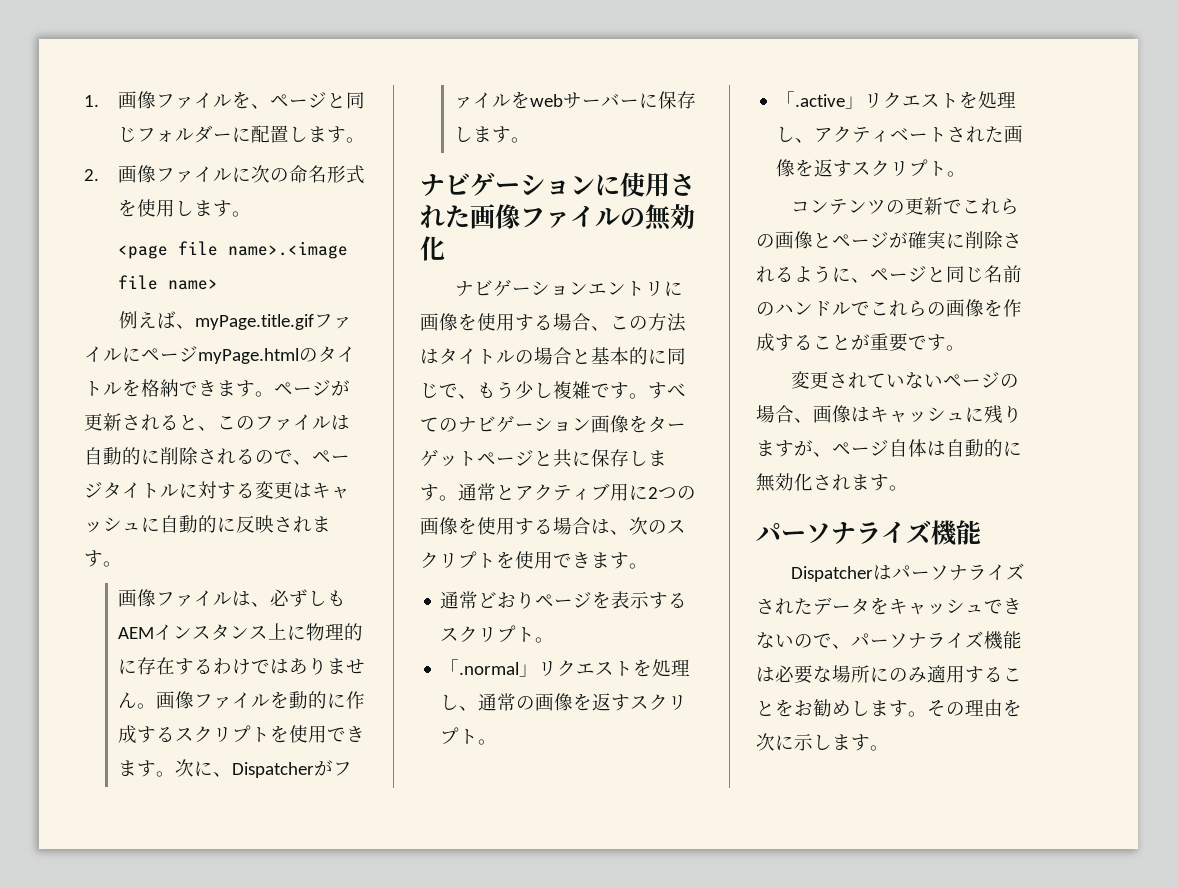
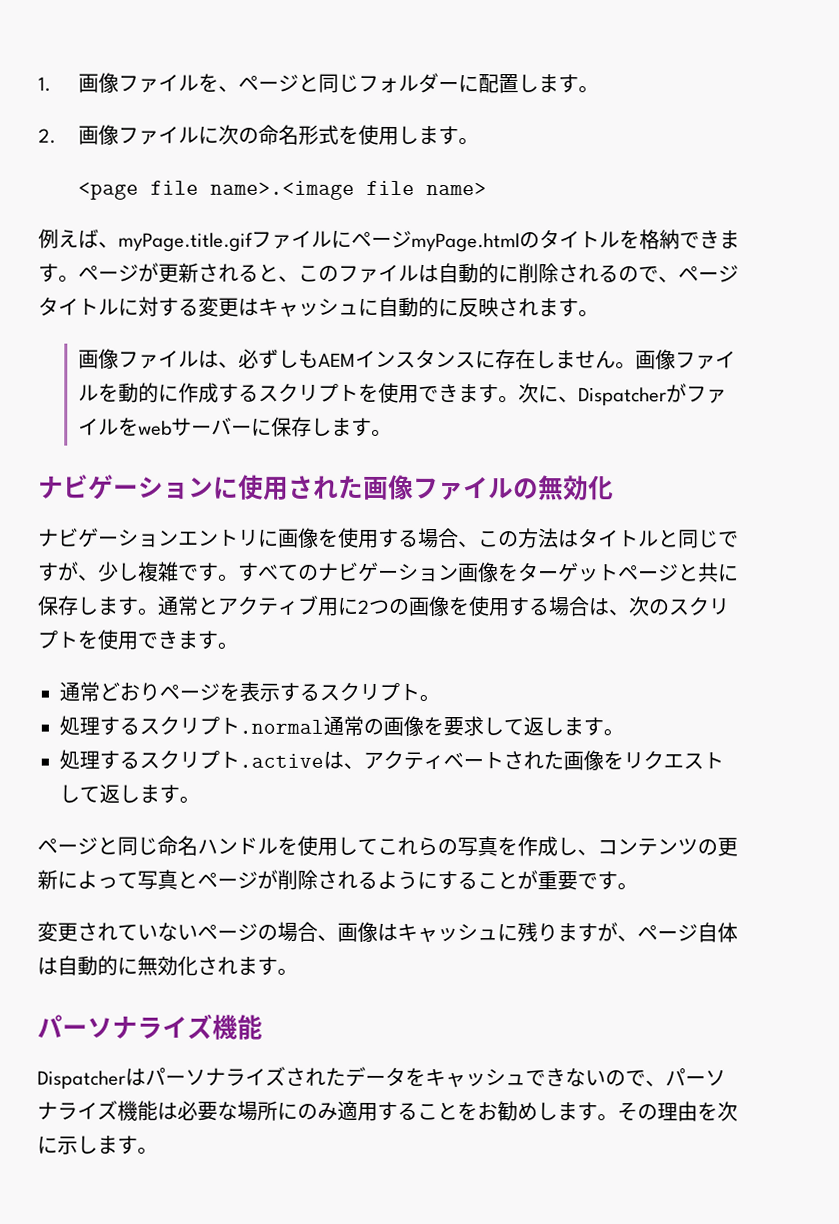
- 画像ファイルは、必ずしもAEMインスタンス上に物理的に存在するわけではありません。
+ 画像ファイルは、必ずしもAEMインスタンスに存在しません。
- ナビゲーションエントリに画像を使用する場合、この方法はタイトルの場合と基本的に同じで、もう少し複雑です。
+ ナビゲーションエントリに画像を使用する場合、この方法はタイトルと同じですが、少し複雑です。
- 「.normal」リクエストを処理し、通常の画像を返すスクリプト。
- 「.active」リクエストを処理し、アクティベートされた画像を返すスクリプト。
- コンテンツの更新でこれらの画像とページが確実に削除されるように、ページと同じ名前のハンドルでこれらの画像を作成することが重要です。
+ 処理するスクリプト.normal通常の画像を要求して返します。
+ 処理するスクリプト.activeは、アクティベートされた画像をリクエストして返します。
+ ページと同じ命名ハンドルを使用してこれらの写真を作成し、コンテンツの更新によって写真とページが削除されるようにすることが重要です。

